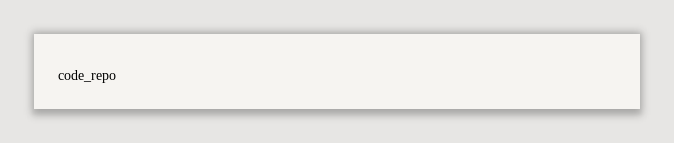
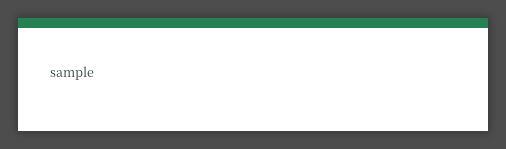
- code_repo
+ sample

